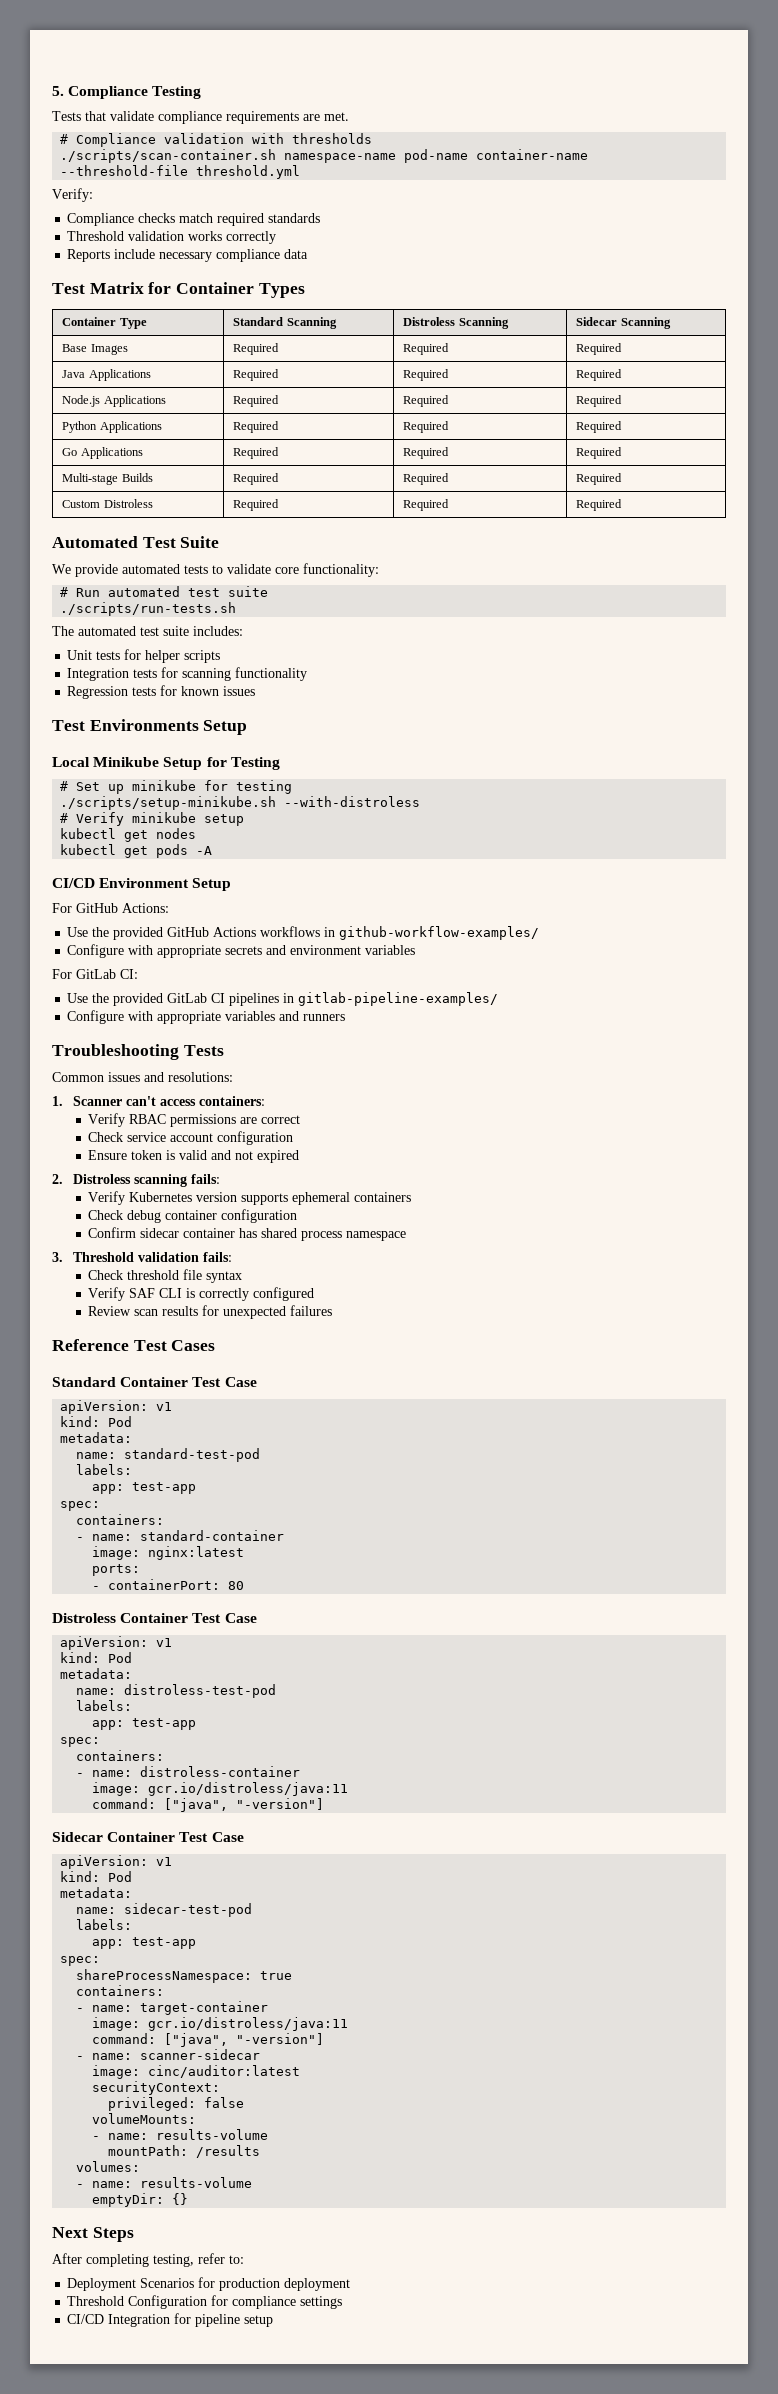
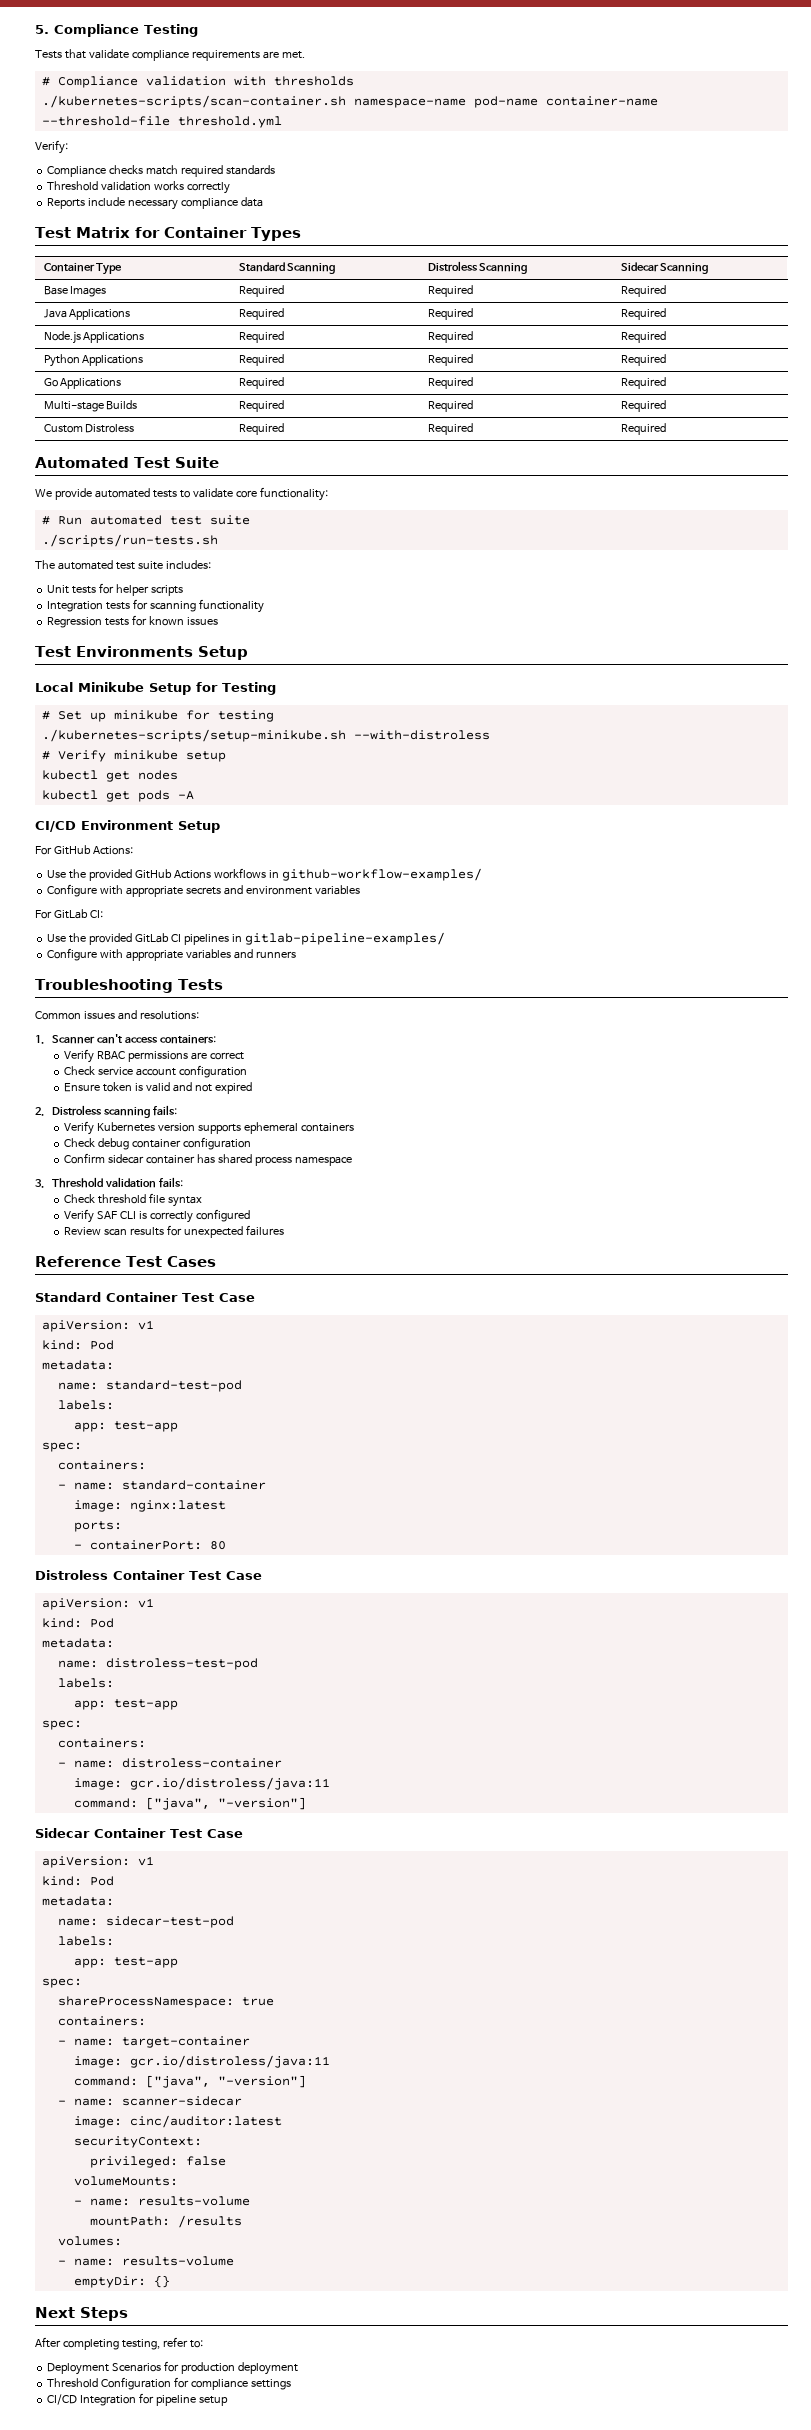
- ./scripts/scan-container.sh namespace-name pod-name container-name --threshold-file threshold.yml
+ ./kubernetes-scripts/scan-container.sh namespace-name pod-name container-name --threshold-file threshold.yml
- ./scripts/setup-minikube.sh --with-distroless
+ ./kubernetes-scripts/setup-minikube.sh --with-distroless

